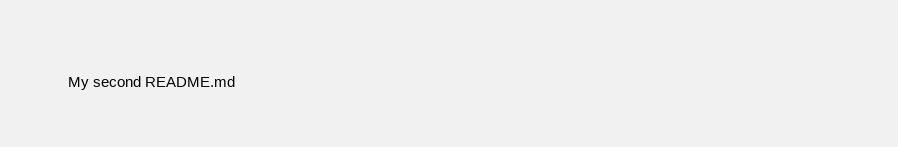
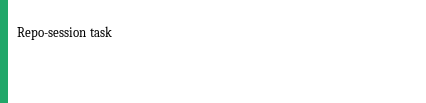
- My second README.md
+ Repo-session task

